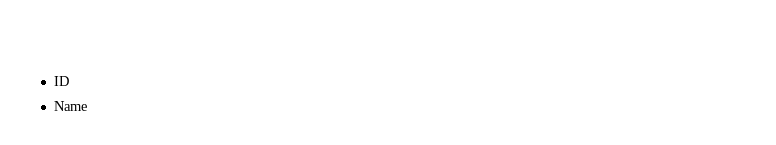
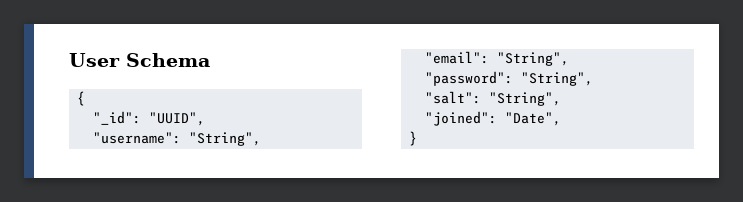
- ID
- Name
+ User Schema
+ {
+ "_id": "UUID",
+ "username": "String",
+ "email": "String",
+ "password": "String",
+ "salt": "String",
+ "joined": "Date",
+ }

